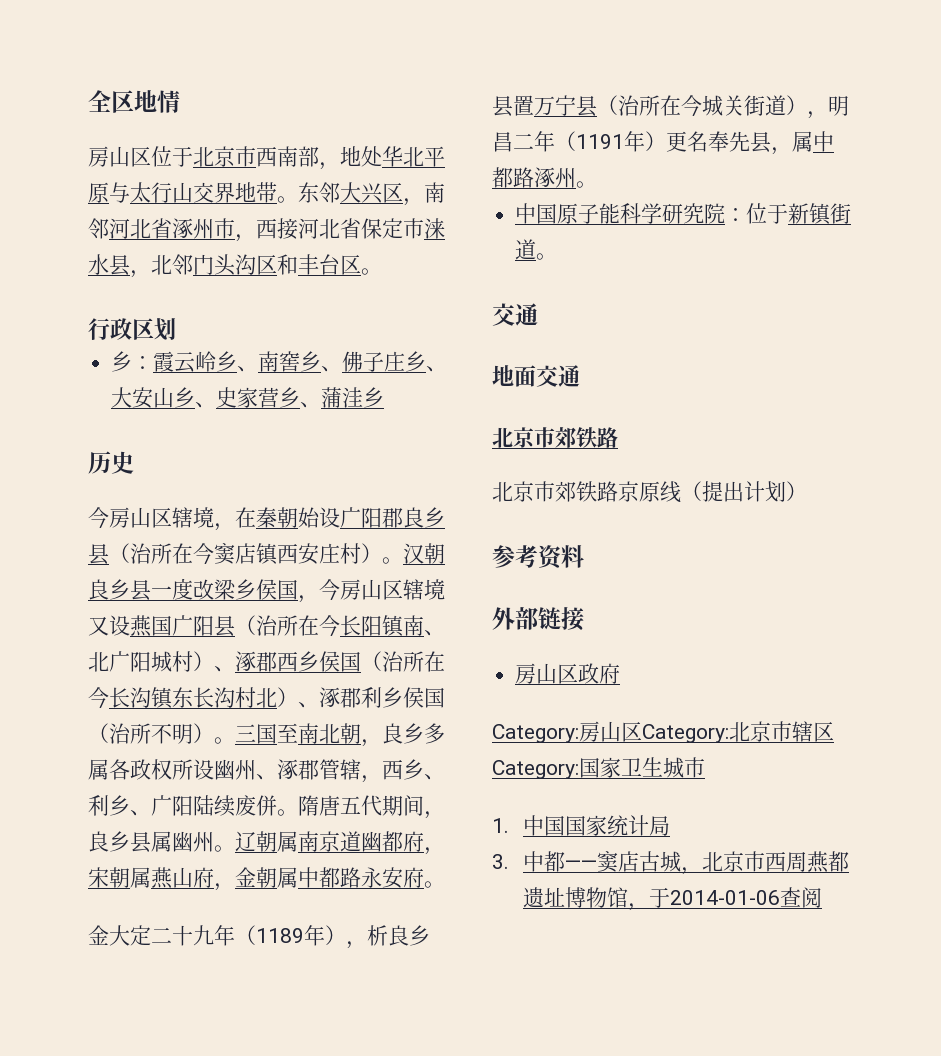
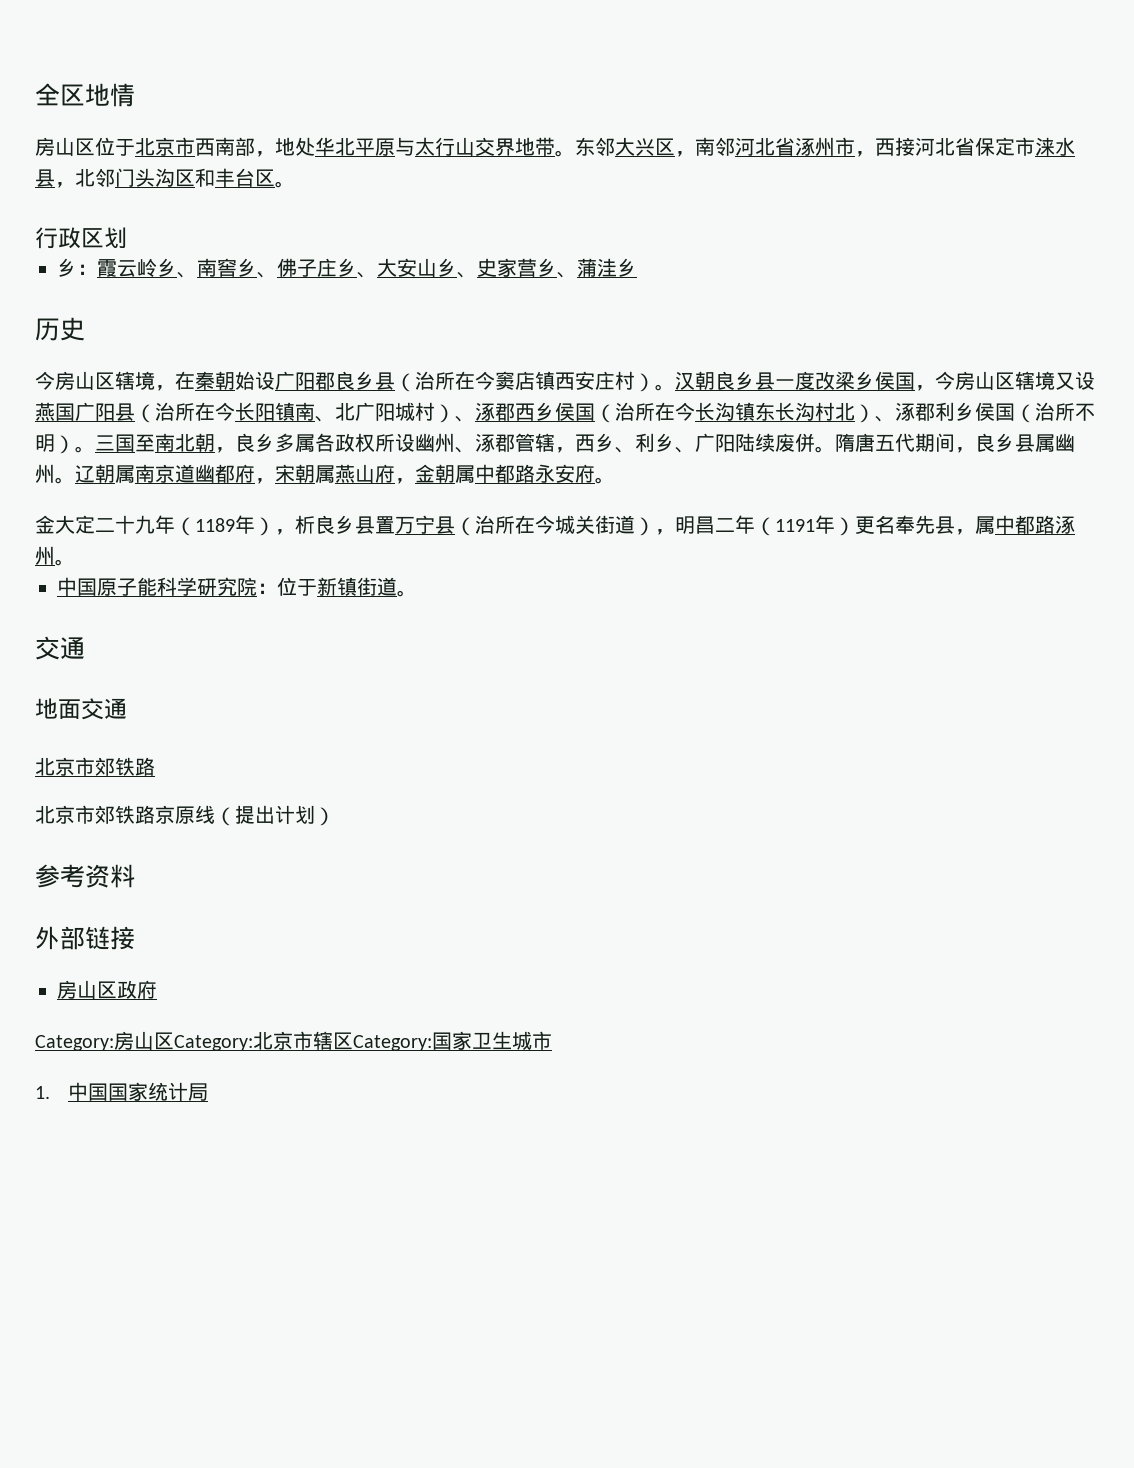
- 3.中都——窦店古城，北京市西周燕都遗址博物馆，于2014-01-06查阅

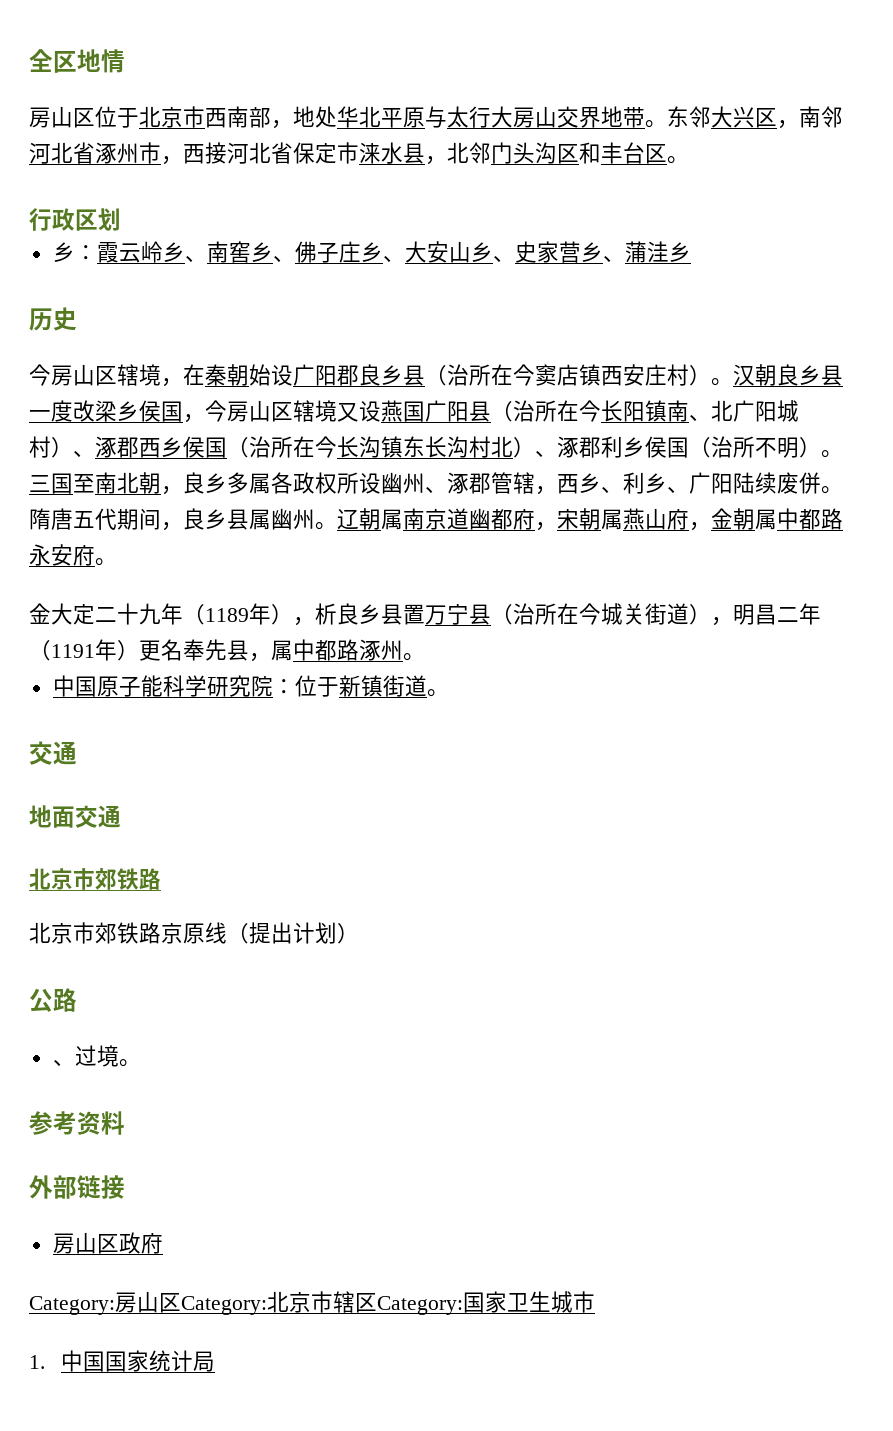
- 房山区位于北京市西南部，地处华北平原与太行山交界地带。
+ 房山区位于北京市西南部，地处华北平原与太行大房山交界地带。
+ 公路
+ 、过境。

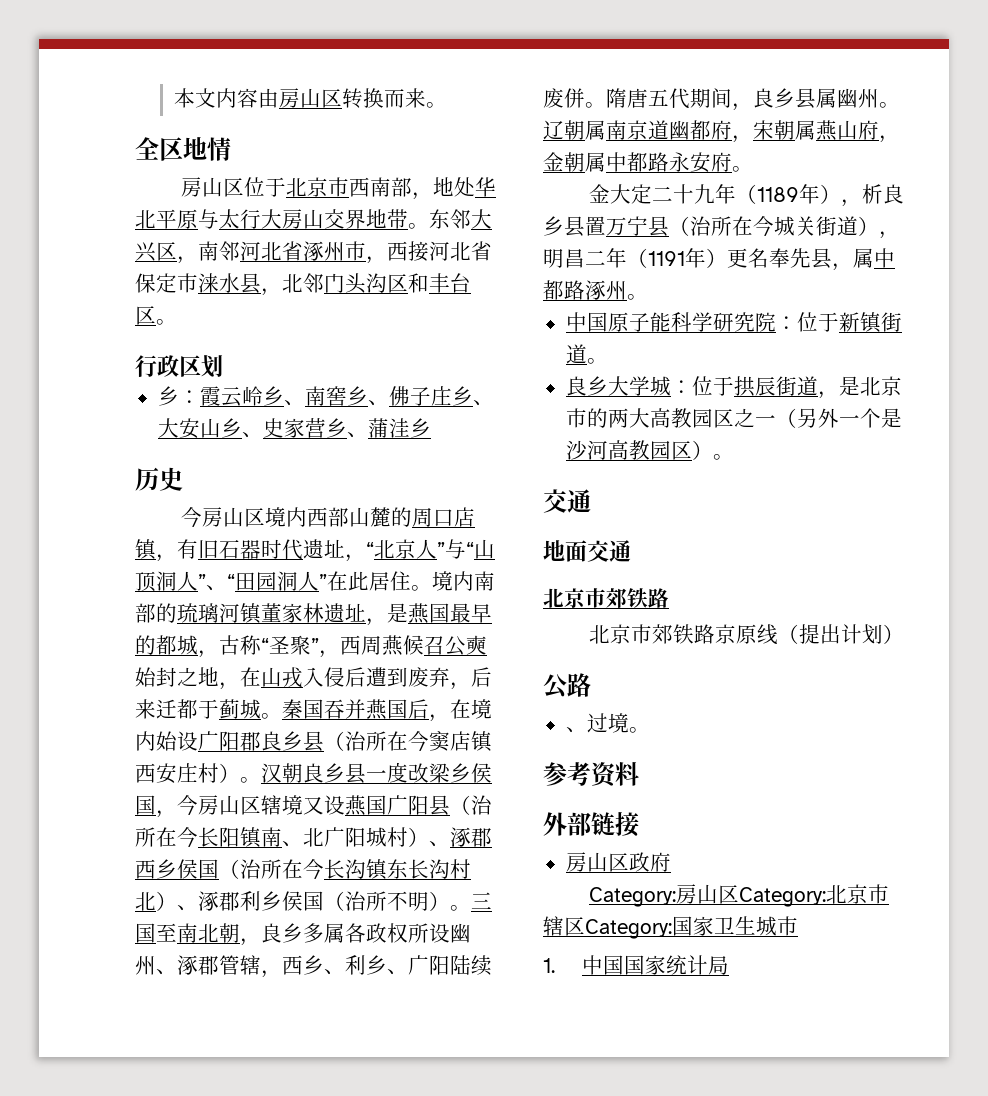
+ 本文内容由房山区转换而来。
- 今房山区辖境，在秦朝始设广阳郡良乡县（治所在今窦店镇西安庄村）。
+ 今房山区境内西部山麓的周口店镇，有旧石器时代遗址，“北京人”与“山顶洞人”、“田园洞人”在此居住。境内南部的琉璃河镇董家林遗址，是燕国最早的都城，古称“圣聚”，西周燕候召公奭始封之地，在山戎入侵后遭到废弃，后来迁都于蓟城。秦国吞并燕国后，在境内始设广阳郡良乡县（治所在今窦店镇西安庄村）。
+ 良乡大学城：位于拱辰街道，是北京市的两大高教园区之一（另外一个是沙河高教园区）。

